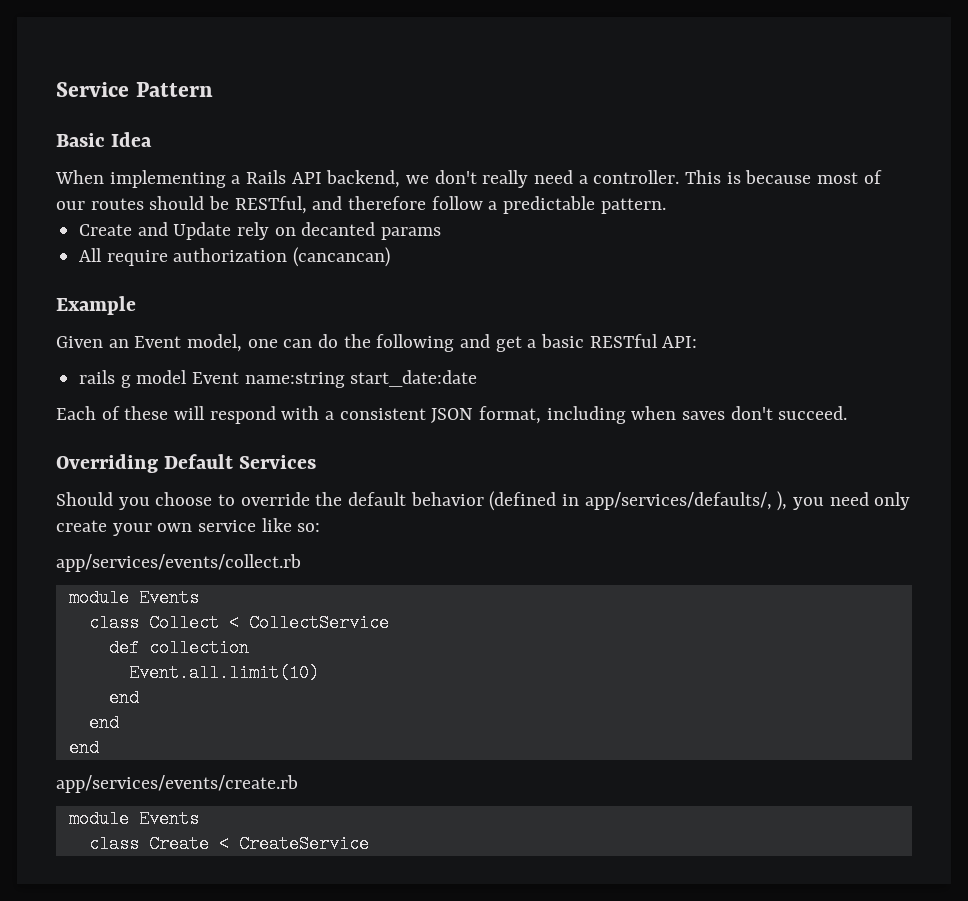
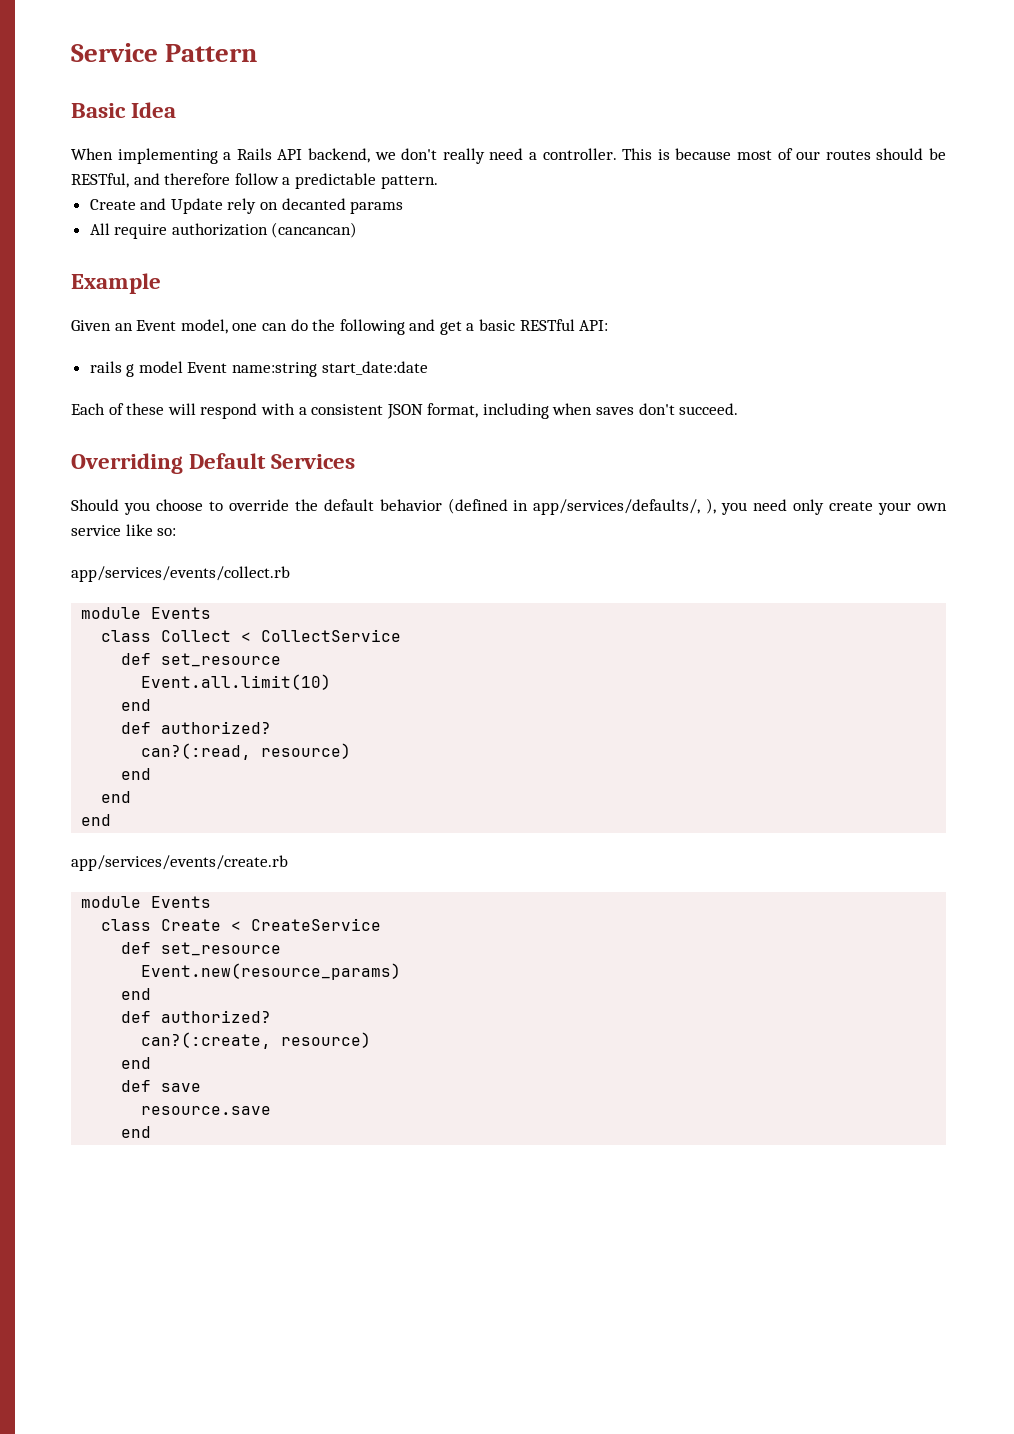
  class Collect < CollectService
- def collection
+ def set_resource
  Event.all.limit(10)
+ end
+ def authorized?
+ can?(:read, resource)
  class Create < CreateService
+ def set_resource
+ Event.new(resource_params)
+ end
+ def authorized?
+ can?(:create, resource)
+ end
+ def save
+ resource.save
+ end

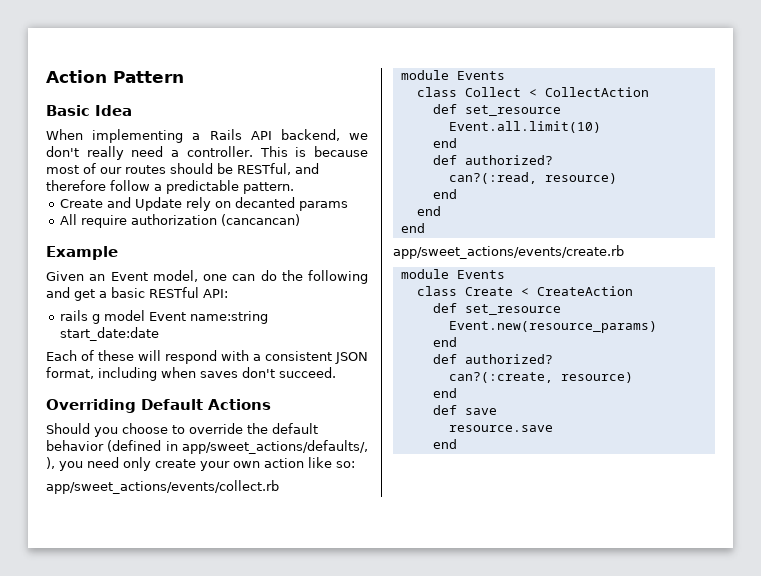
- Service Pattern
+ Action Pattern
- Overriding Default Services
+ Overriding Default Actions
- Should you choose to override the default behavior (defined in app/services/defaults/, ), you need only create your own service like so:
+ Should you choose to override the default behavior (defined in app/sweet_actions/defaults/, ), you need only create your own action like so:
- app/services/events/collect.rb
+ app/sweet_actions/events/collect.rb
- class Collect < CollectService
+ class Collect < CollectAction
- app/services/events/create.rb
+ app/sweet_actions/events/create.rb
- class Create < CreateService
+ class Create < CreateAction

